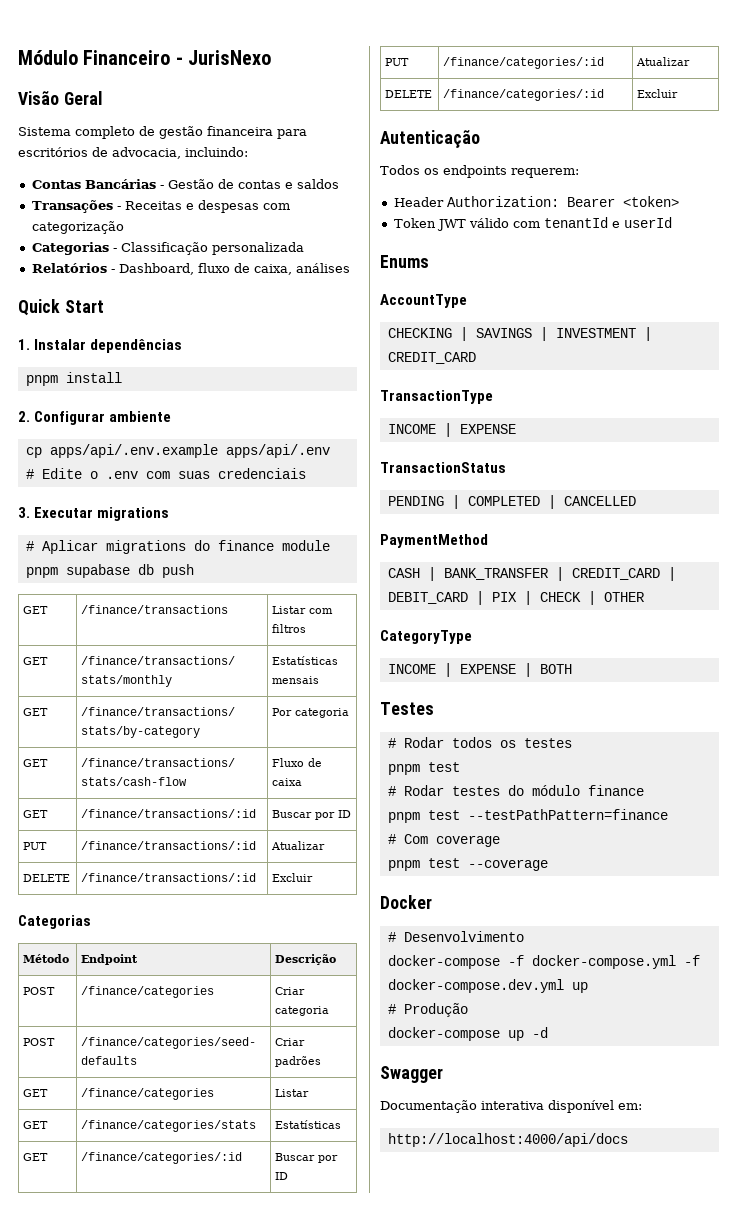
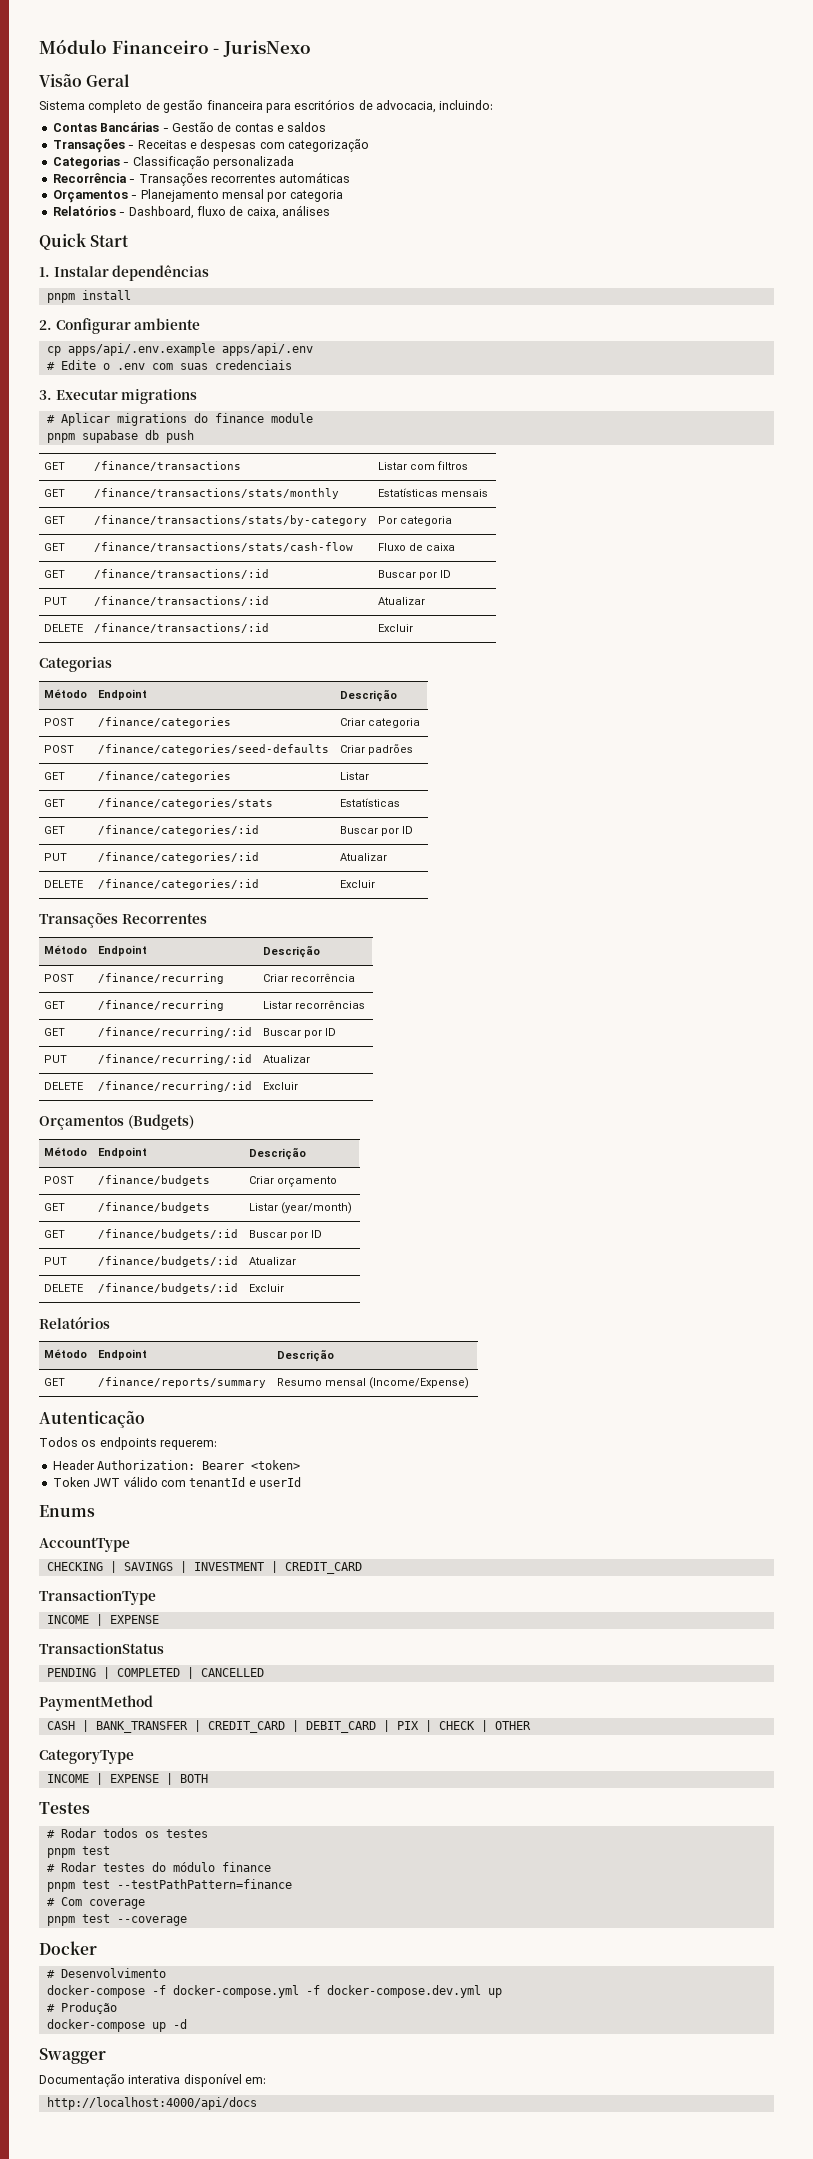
+ Recorrência - Transações recorrentes automáticas
+ Orçamentos - Planejamento mensal por categoria
+ Transações Recorrentes
+ Método | Endpoint | Descrição
+ POST | /finance/recurring | Criar recorrência
+ GET | /finance/recurring | Listar recorrências
+ GET | /finance/recurring/:id | Buscar por ID
+ PUT | /finance/recurring/:id | Atualizar
+ DELETE | /finance/recurring/:id | Excluir
+ Orçamentos (Budgets)
+ Método | Endpoint | Descrição
+ POST | /finance/budgets | Criar orçamento
+ GET | /finance/budgets | Listar (year/month)
+ GET | /finance/budgets/:id | Buscar por ID
+ PUT | /finance/budgets/:id | Atualizar
+ DELETE | /finance/budgets/:id | Excluir
+ Relatórios
+ Método | Endpoint | Descrição
+ GET | /finance/reports/summary | Resumo mensal (Income/Expense)

